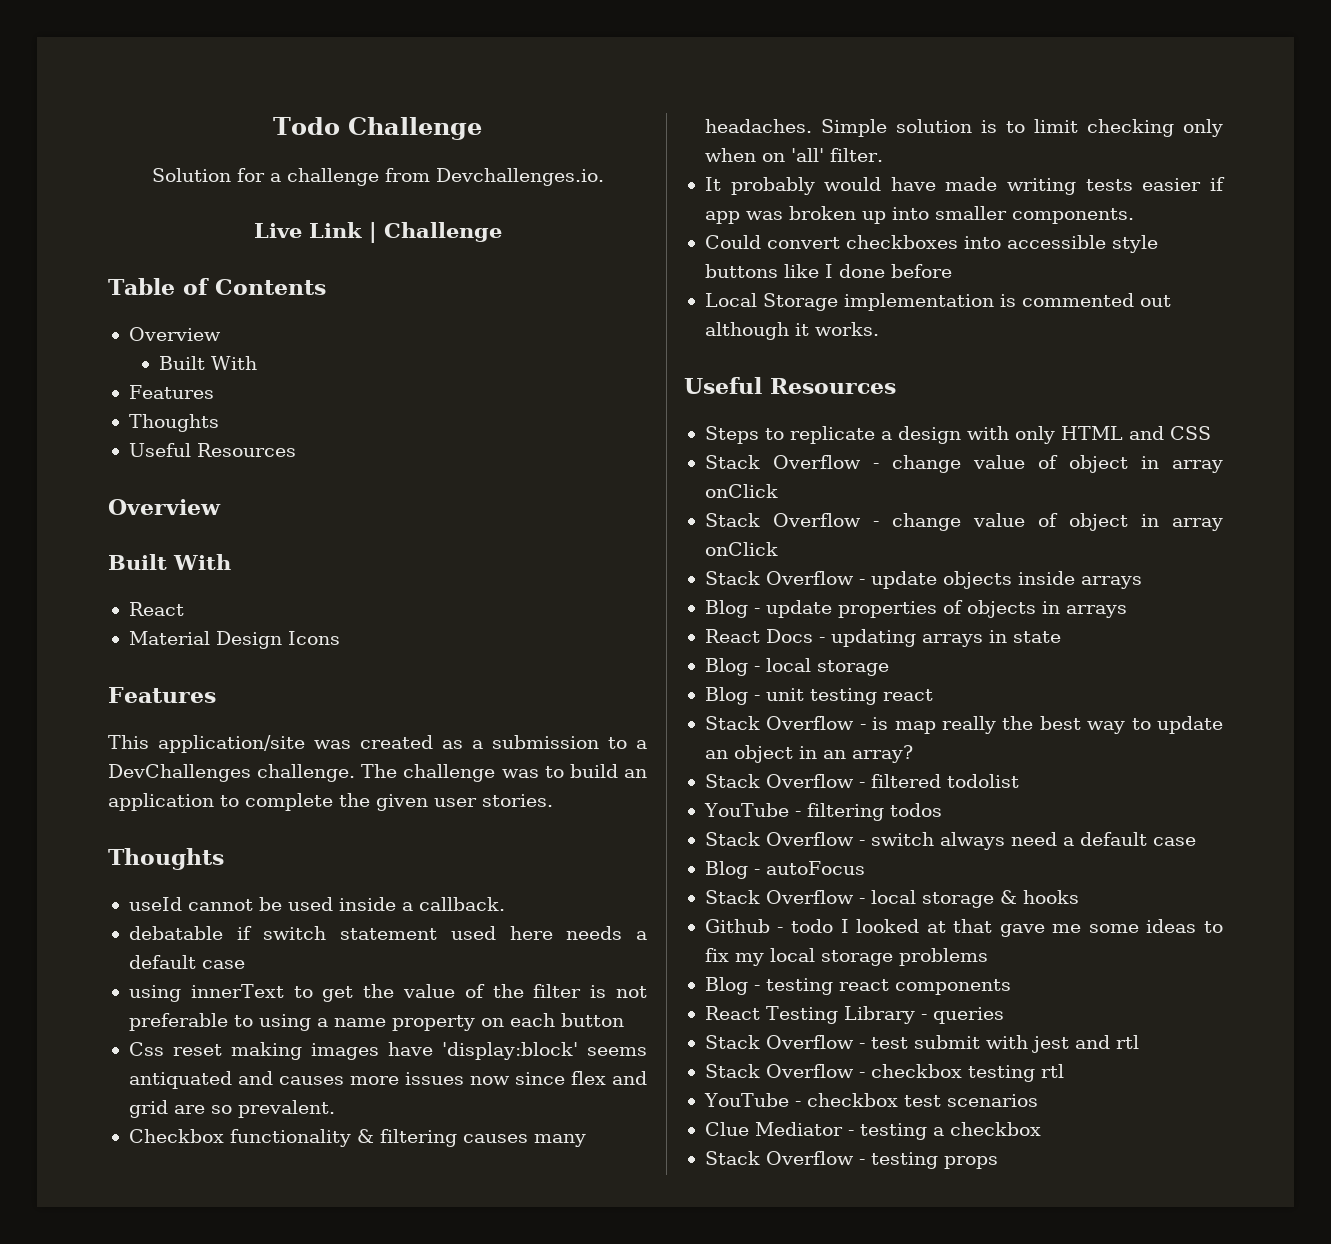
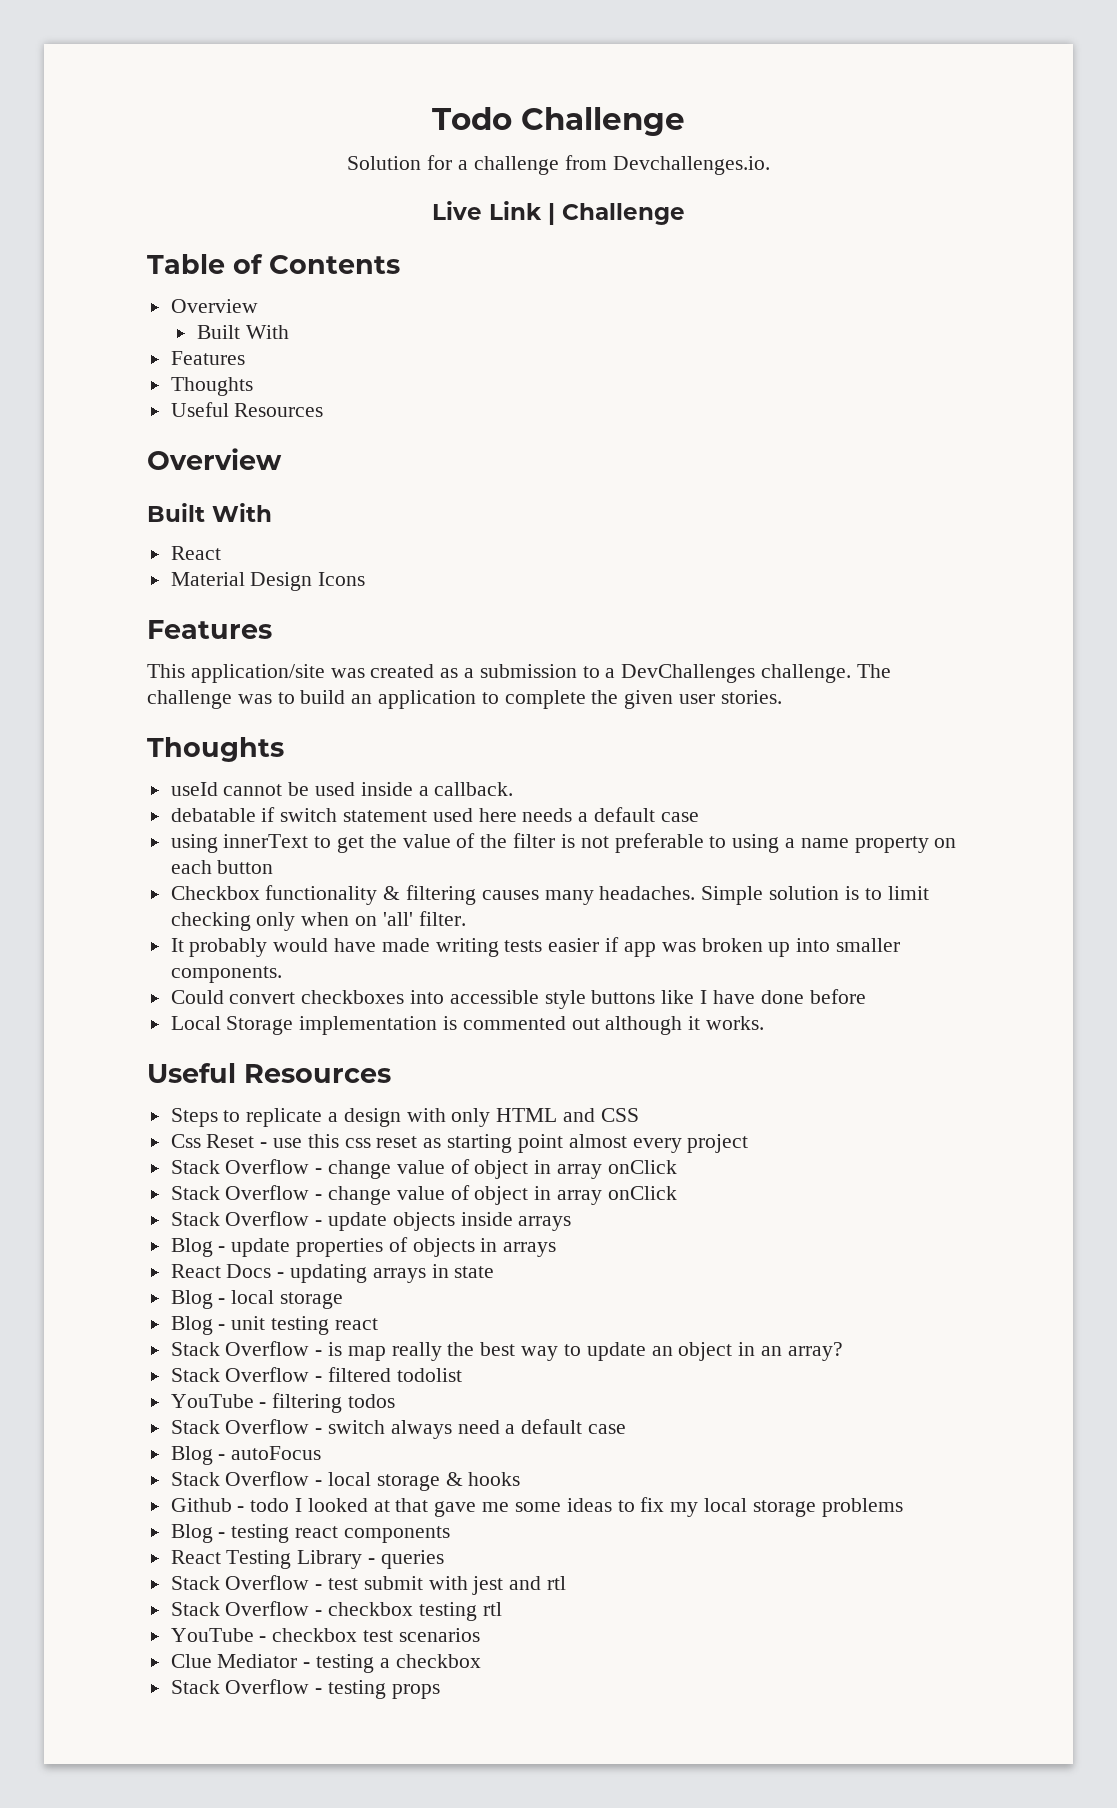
- Css reset making images have 'display:block' seems antiquated and causes more issues now since flex and grid are so prevalent.
- Could convert checkboxes into accessible style buttons like I done before
+ Could convert checkboxes into accessible style buttons like I have done before
+ Css Reset - use this css reset as starting point almost every project

